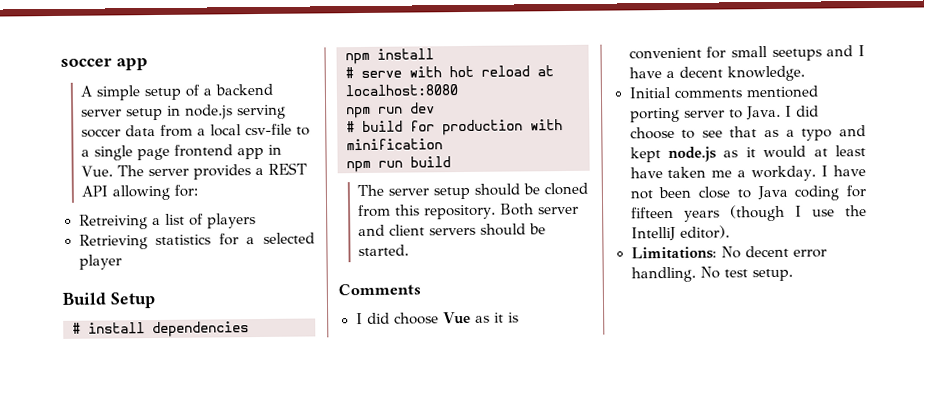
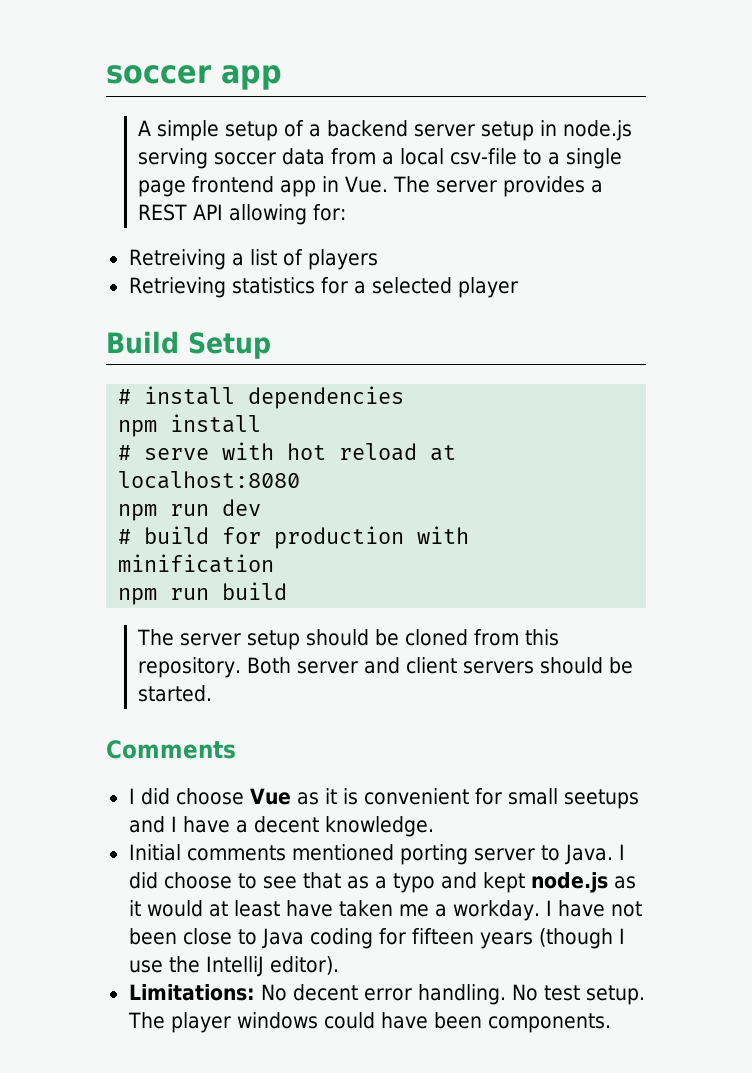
+ The player windows could have been components.

